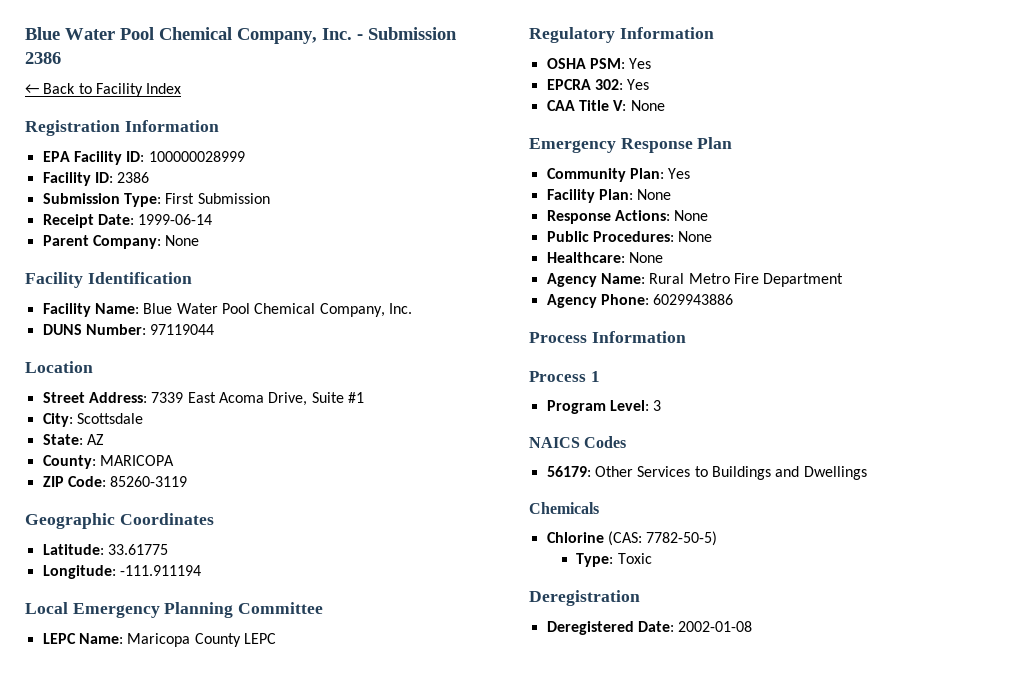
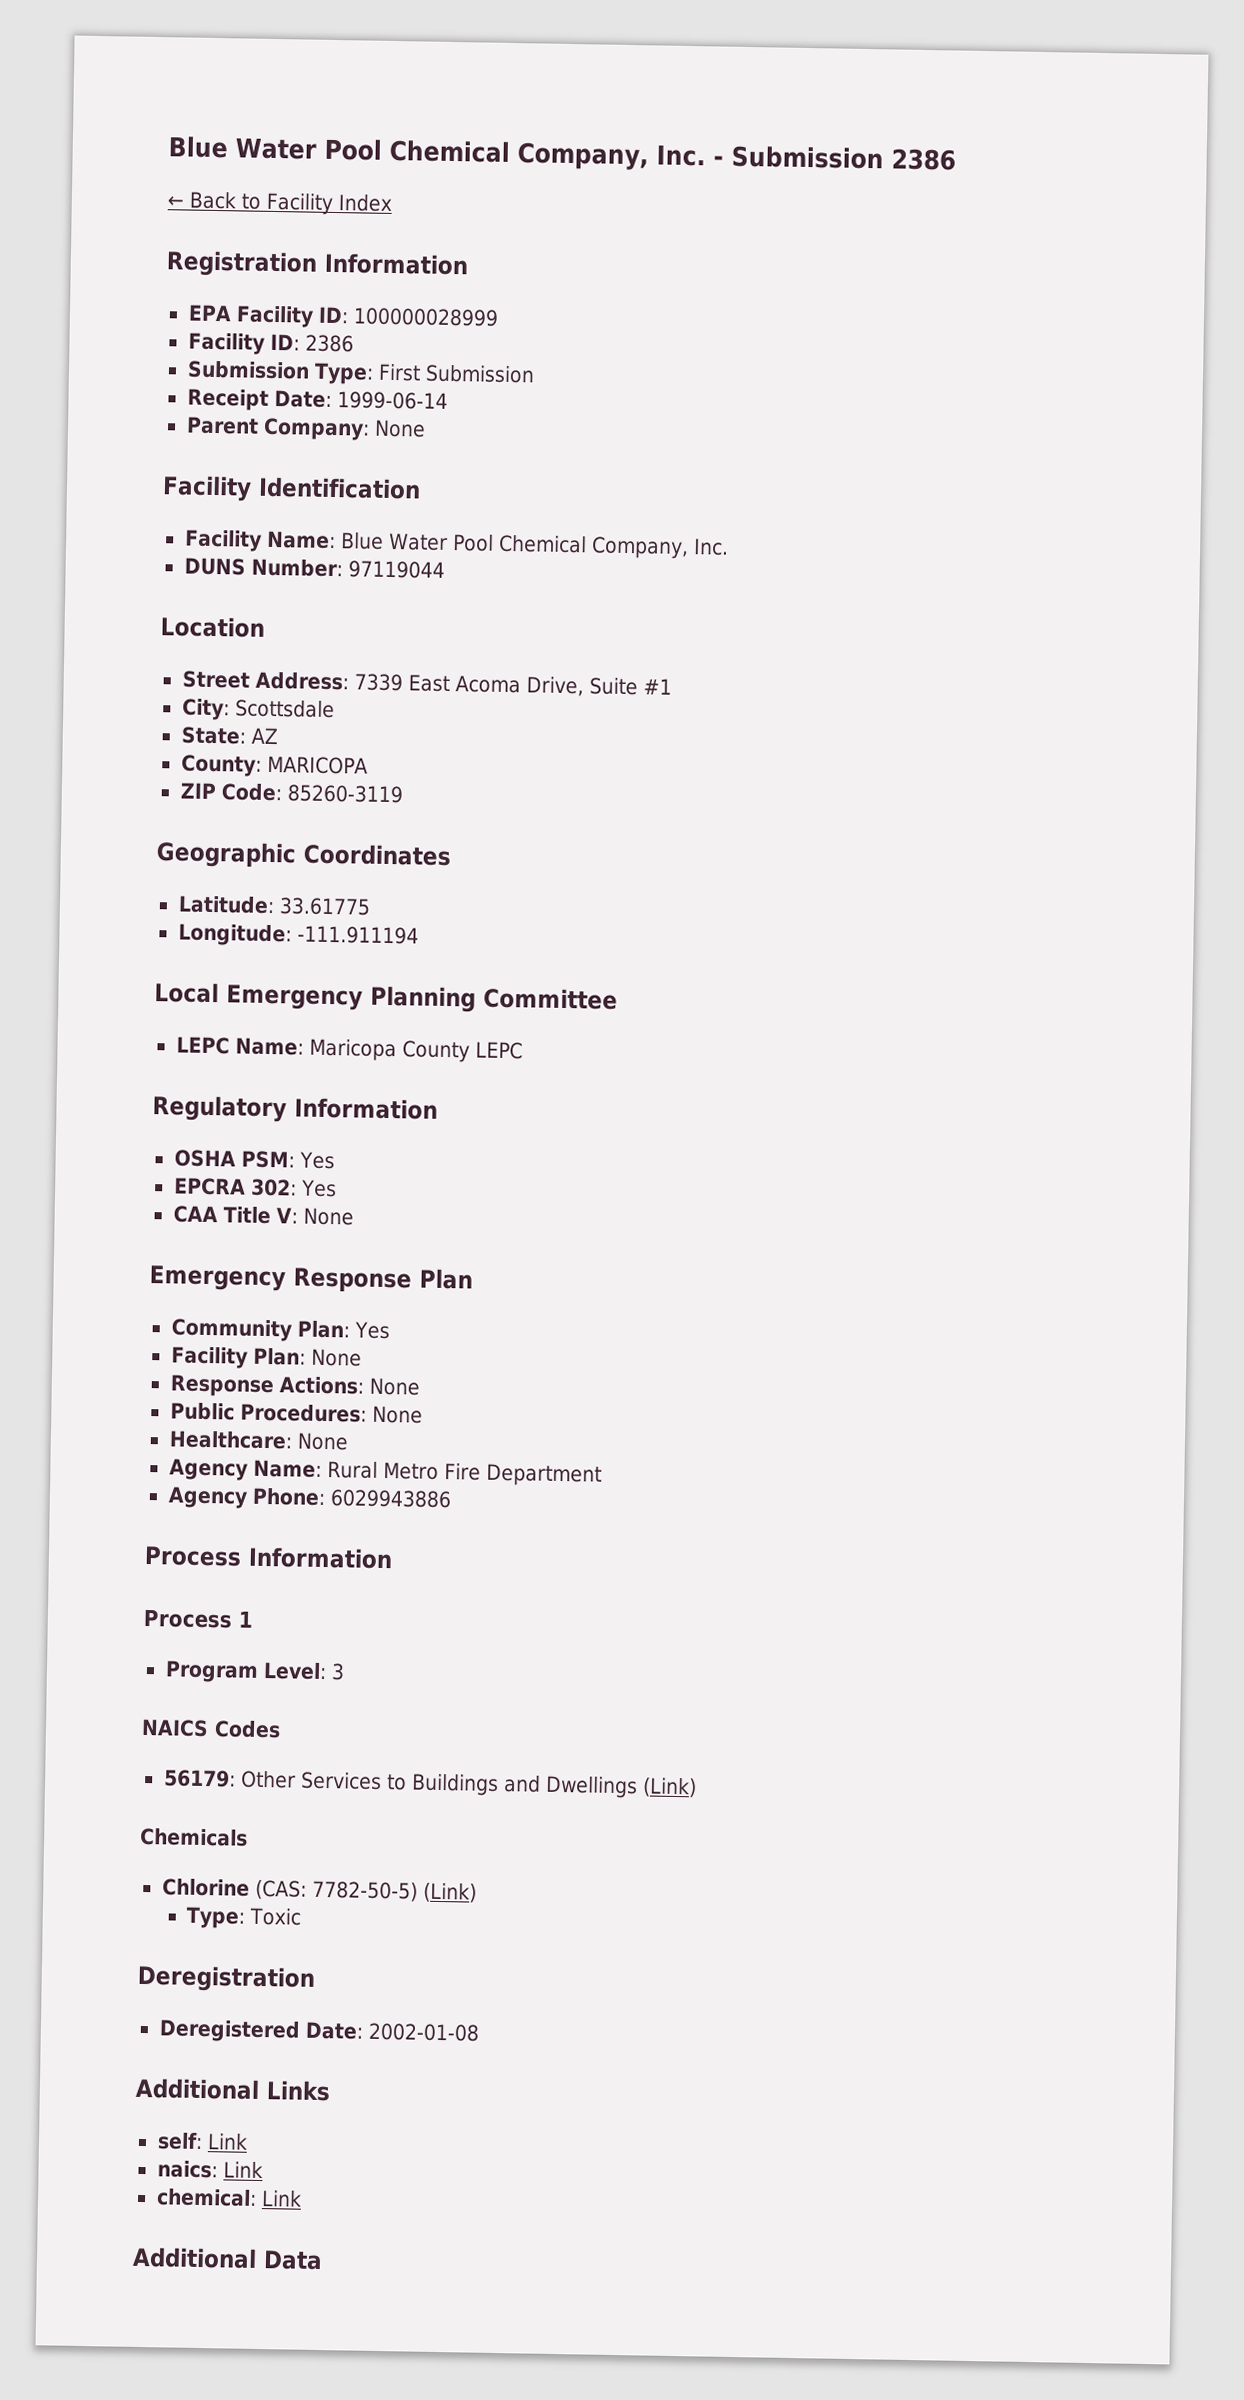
- 56179: Other Services to Buildings and Dwellings
+ 56179: Other Services to Buildings and Dwellings (Link)
- Chlorine (CAS: 7782-50-5)
+ Chlorine (CAS: 7782-50-5) (Link)
+ Additional Links
+ self: Link
+ naics: Link
+ chemical: Link
+ Additional Data

